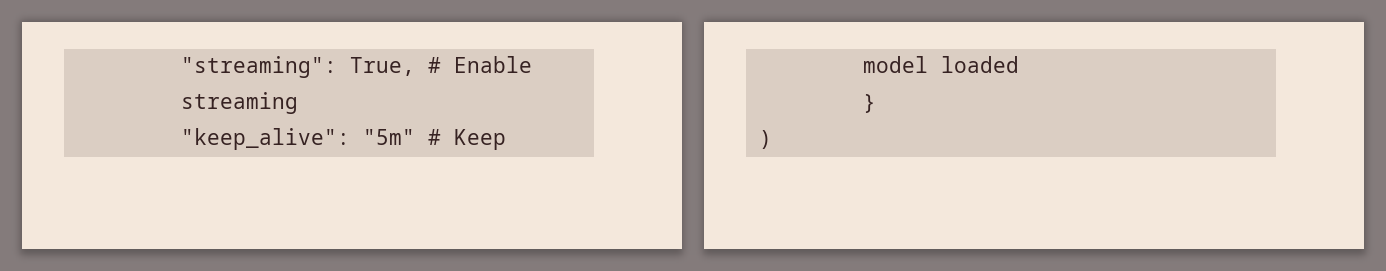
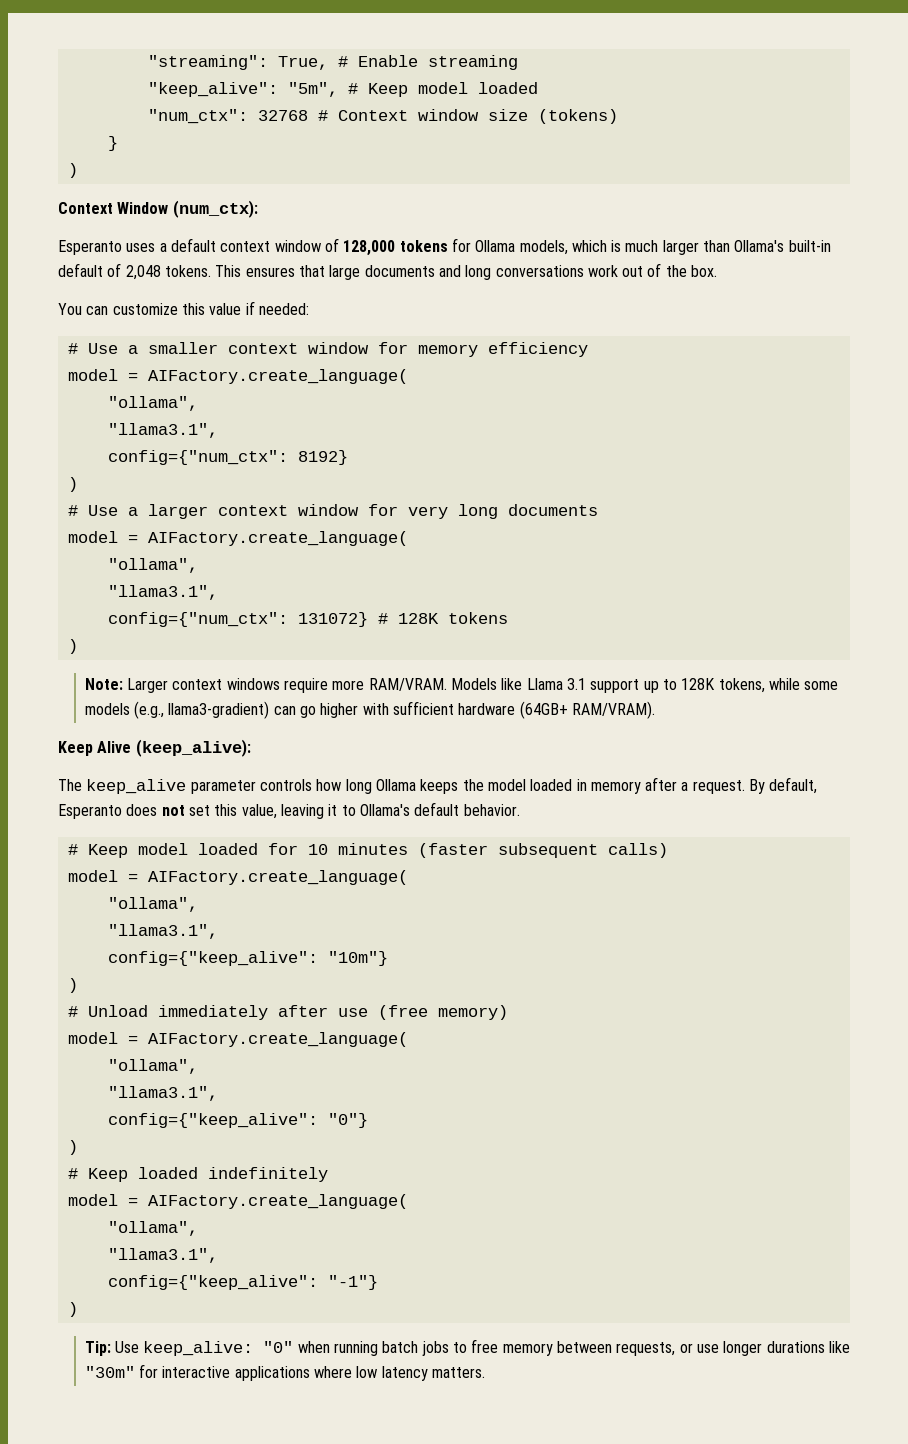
- "keep_alive": "5m" # Keep model loaded
+ "keep_alive": "5m", # Keep model loaded
+ "num_ctx": 32768 # Context window size (tokens)
  }
  )
+ Context Window (num_ctx):
+ Esperanto uses a default context window of 128,000 tokens for Ollama models, which is much larger than Ollama's built-in default of 2,048 tokens. This ensures that large documents and long conversations work out of the box.
+ You can customize this value if needed:
+ # Use a smaller context window for memory efficiency
+ model = AIFactory.create_language(
+ "ollama",
+ "llama3.1",
+ config={"num_ctx": 8192}
+ )
+ # Use a larger context window for very long documents
+ model = AIFactory.create_language(
+ "ollama",
+ "llama3.1",
+ config={"num_ctx": 131072} # 128K tokens
+ )
+ Note: Larger context windows require more RAM/VRAM. Models like Llama 3.1 support up to 128K tokens, while some models (e.g., llama3-gradient) can go higher with sufficient hardware (64GB+ RAM/VRAM).
+ Keep Alive (keep_alive):
+ The keep_alive parameter controls how long Ollama keeps the model loaded in memory after a request. By default, Esperanto does not set this value, leaving it to Ollama's default behavior.
+ # Keep model loaded for 10 minutes (faster subsequent calls)
+ model = AIFactory.create_language(
+ "ollama",
+ "llama3.1",
+ config={"keep_alive": "10m"}
+ )
+ # Unload immediately after use (free memory)
+ model = AIFactory.create_language(
+ "ollama",
+ "llama3.1",
+ config={"keep_alive": "0"}
+ )
+ # Keep loaded indefinitely
+ model = AIFactory.create_language(
+ "ollama",
+ "llama3.1",
+ config={"keep_alive": "-1"}
+ )
+ Tip: Use keep_alive: "0" when running batch jobs to free memory between requests, or use longer durations like "30m" for interactive applications where low latency matters.

